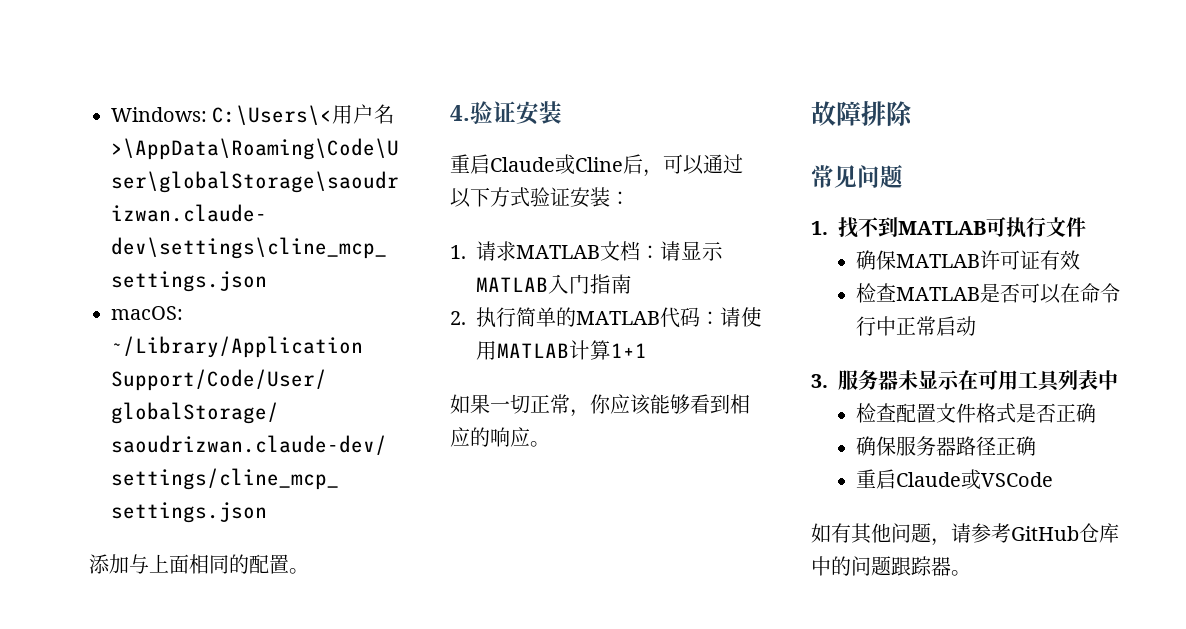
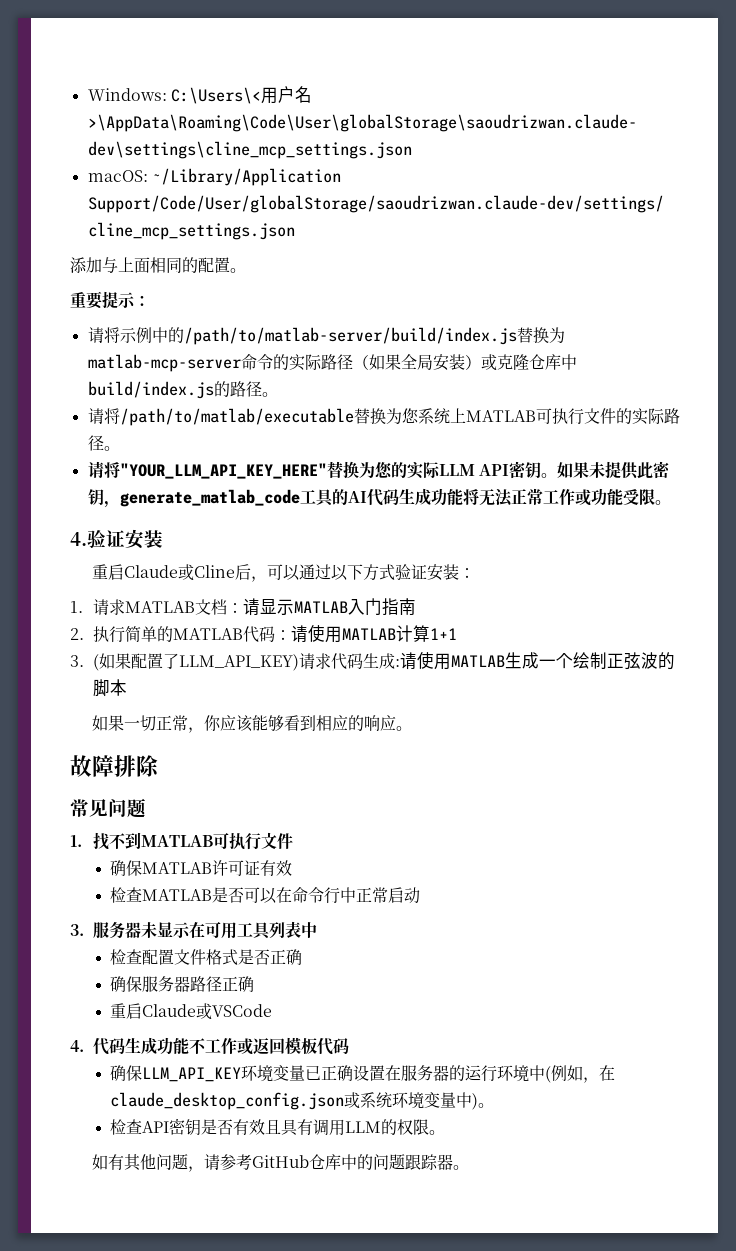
+ 重要提示：
+ 请将示例中的/path/to/matlab-server/build/index.js替换为matlab-mcp-server命令的实际路径（如果全局安装）或克隆仓库中build/index.js的路径。
+ 请将/path/to/matlab/executable替换为您系统上MATLAB可执行文件的实际路径。
+ 请将"YOUR_LLM_API_KEY_HERE"替换为您的实际LLM API密钥。如果未提供此密钥，generate_matlab_code工具的AI代码生成功能将无法正常工作或功能受限。
+ 3. (如果配置了LLM_API_KEY)请求代码生成:请使用MATLAB生成一个绘制正弦波的脚本
+ 4.代码生成功能不工作或返回模板代码
+ 确保LLM_API_KEY环境变量已正确设置在服务器的运行环境中(例如，在claude_desktop_config.json或系统环境变量中)。
+ 检查API密钥是否有效且具有调用LLM的权限。

